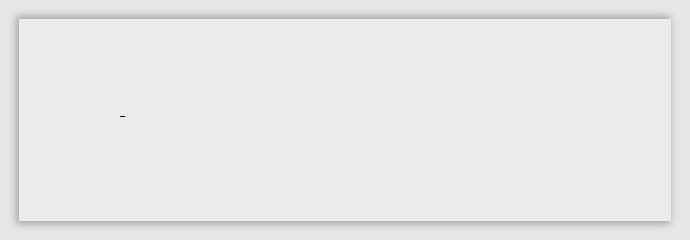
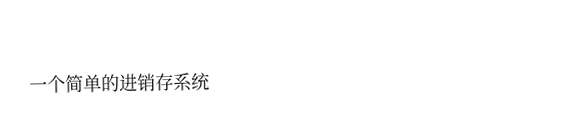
- -
+ 一个简单的进销存系统

